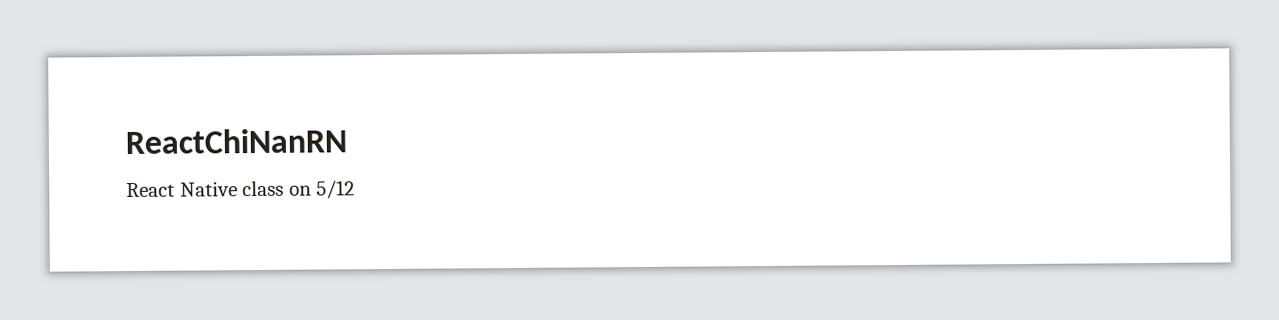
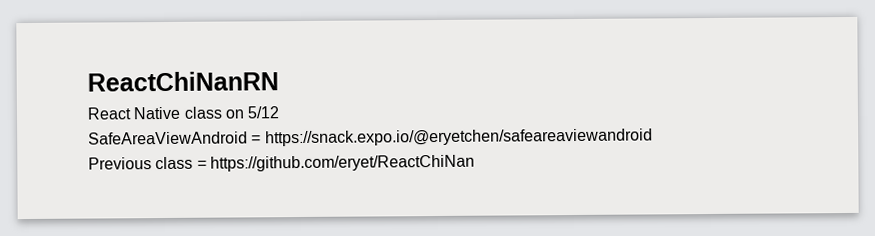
+ SafeAreaViewAndroid = https://snack.expo.io/@eryetchen/safeareaviewandroid
+ Previous class = https://github.com/eryet/ReactChiNan

